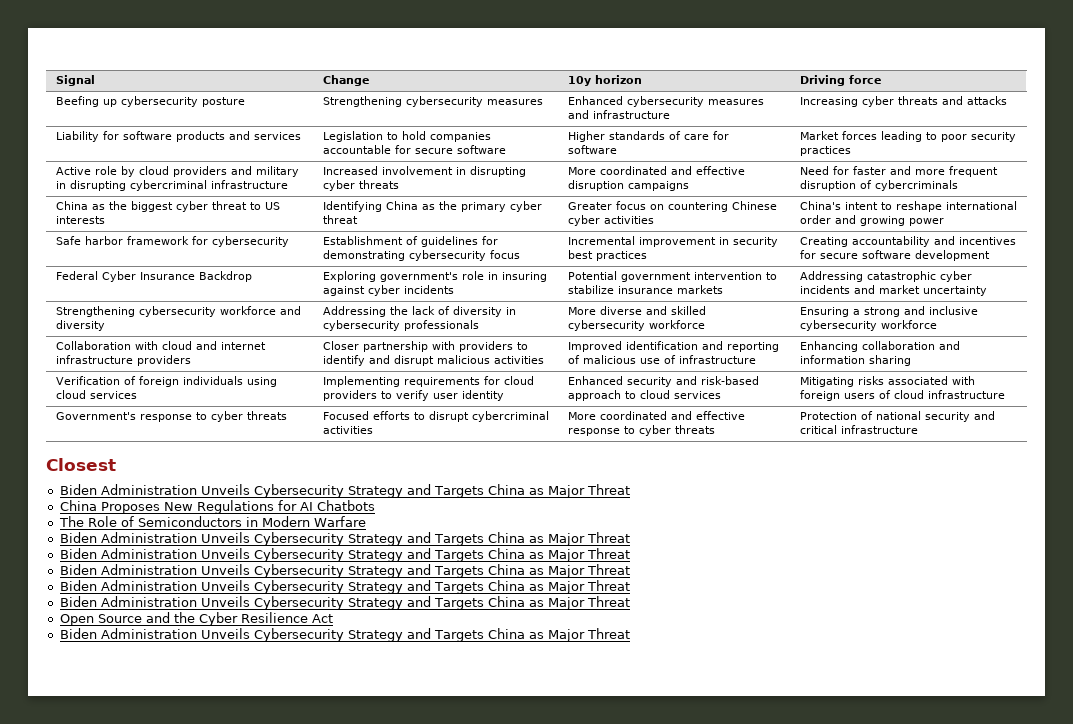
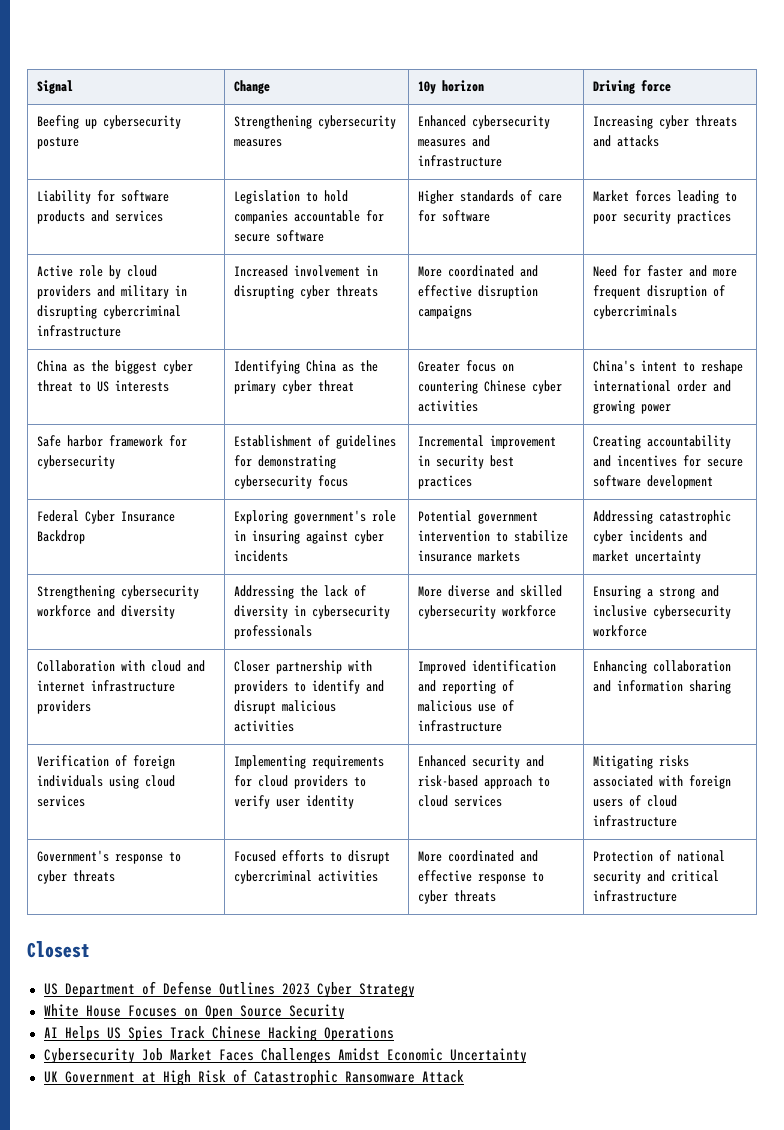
  Closest
- Biden Administration Unveils Cybersecurity Strategy and Targets China as Major Threat
- China Proposes New Regulations for AI Chatbots
- The Role of Semiconductors in Modern Warfare
- Biden Administration Unveils Cybersecurity Strategy and Targets China as Major Threat
- Biden Administration Unveils Cybersecurity Strategy and Targets China as Major Threat
- Biden Administration Unveils Cybersecurity Strategy and Targets China as Major Threat
- Biden Administration Unveils Cybersecurity Strategy and Targets China as Major Threat
- Biden Administration Unveils Cybersecurity Strategy and Targets China as Major Threat
- Open Source and the Cyber Resilience Act
- Biden Administration Unveils Cybersecurity Strategy and Targets China as Major Threat
+ US Department of Defense Outlines 2023 Cyber Strategy
+ White House Focuses on Open Source Security
+ AI Helps US Spies Track Chinese Hacking Operations
+ Cybersecurity Job Market Faces Challenges Amidst Economic Uncertainty
+ UK Government at High Risk of Catastrophic Ransomware Attack

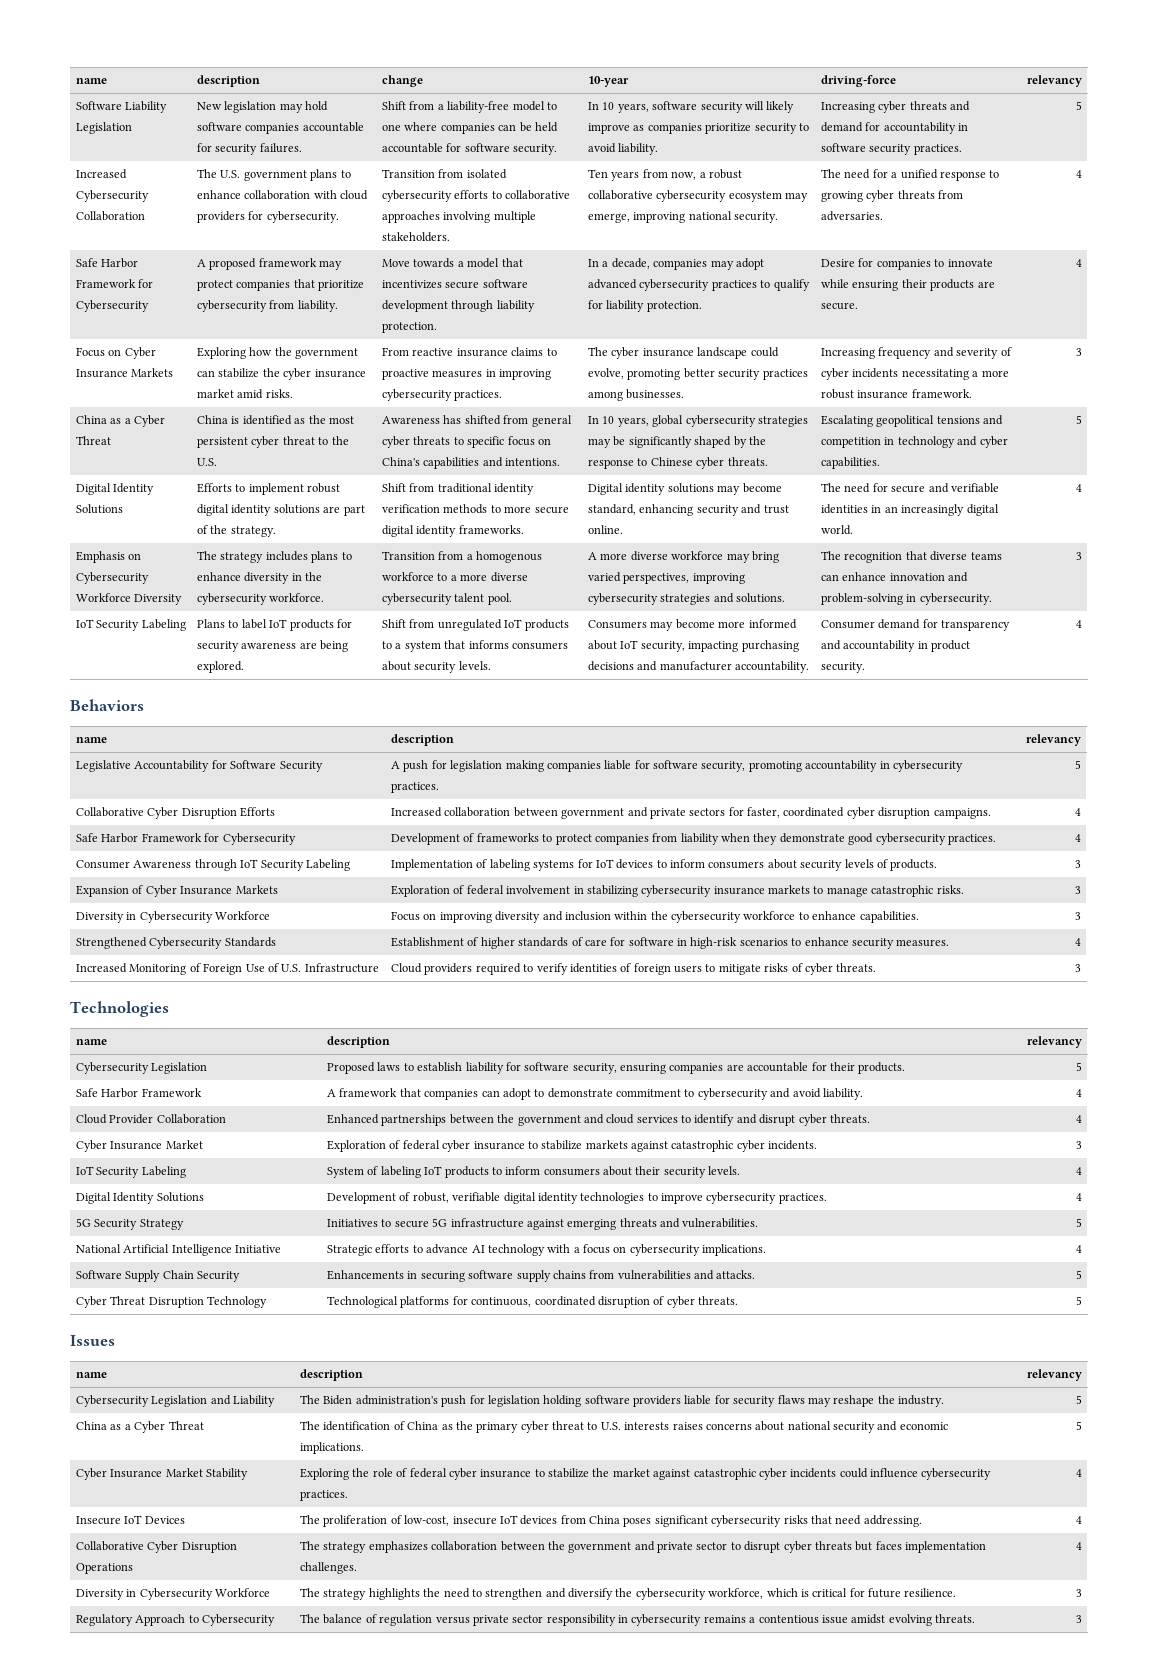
- Signal | Change | 10y horizon | Driving force
- Beefing up cybersecurity posture | Strengthening cybersecurity measures | Enhanced cybersecurity measures and infrastructure | Increasing cyber threats and attacks
- Liability for software products and services | Legislation to hold companies accountable for secure software | Higher standards of care for software | Market forces leading to poor security practices
- Active role by cloud providers and military in disrupting cybercriminal infrastructure | Increased involvement in disrupting cyber threats | More coordinated and effective disruption campaigns | Need for faster and more frequent disruption of cybercriminals
- China as the biggest cyber threat to US interests | Identifying China as the primary cyber threat | Greater focus on countering Chinese cyber activities | China's intent to reshape international order and growing power
- Safe harbor framework for cybersecurity | Establishment of guidelines for demonstrating cybersecurity focus | Incremental improvement in security best practices | Creating accountability and incentives for secure software development
- Federal Cyber Insurance Backdrop | Exploring government's role in insuring against cyber incidents | Potential government intervention to stabilize insurance markets | Addressing catastrophic cyber incidents and market uncertainty
- Strengthening cybersecurity workforce and diversity | Addressing the lack of diversity in cybersecurity professionals | More diverse and skilled cybersecurity workforce | Ensuring a strong and inclusive cybersecurity workforce
- Collaboration with cloud and internet infrastructure providers | Closer partnership with providers to identify and disrupt malicious activities | Improved identification and reporting of malicious use of infrastructure | Enhancing collaboration and information sharing
- Verification of foreign individuals using cloud services | Implementing requirements for cloud providers to verify user identity | Enhanced security and risk-based approach to cloud services | Mitigating risks associated with foreign users of cloud infrastructure
- Government's response to cyber threats | Focused efforts to disrupt cybercriminal activities | More coordinated and effective response to cyber threats | Protection of national security and critical infrastructure
- Closest
- US Department of Defense Outlines 2023 Cyber Strategy
- White House Focuses on Open Source Security
- AI Helps US Spies Track Chinese Hacking Operations
- Cybersecurity Job Market Faces Challenges Amidst Economic Uncertainty
- UK Government at High Risk of Catastrophic Ransomware Attack
+ name | description | change | 10-year | driving-force | relevancy
+ Software Liability Legislation | New legislation may hold software companies accountable for security failures. | Shift from a liability-free model to one where companies can be held accountable for software security. | In 10 years, software security will likely improve as companies prioritize security to avoid liability. | Increasing cyber threats and demand for accountability in software security practices. | 5
+ Increased Cybersecurity Collaboration | The U.S. government plans to enhance collaboration with cloud providers for cybersecurity. | Transition from isolated cybersecurity efforts to collaborative approaches involving multiple stakeholders. | Ten years from now, a robust collaborative cybersecurity ecosystem may emerge, improving national security. | The need for a unified response to growing cyber threats from adversaries. | 4
+ Safe Harbor Framework for Cybersecurity | A proposed framework may protect companies that prioritize cybersecurity from liability. | Move towards a model that incentivizes secure software development through liability protection. | In a decade, companies may adopt advanced cybersecurity practices to qualify for liability protection. | Desire for companies to innovate while ensuring their products are secure. | 4
+ Focus on Cyber Insurance Markets | Exploring how the government can stabilize the cyber insurance market amid risks. | From reactive insurance claims to proactive measures in improving cybersecurity practices. | The cyber insurance landscape could evolve, promoting better security practices among businesses. | Increasing frequency and severity of cyber incidents necessitating a more robust insurance framework. | 3
+ China as a Cyber Threat | China is identified as the most persistent cyber threat to the U.S. | Awareness has shifted from general cyber threats to specific focus on China's capabilities and intentions. | In 10 years, global cybersecurity strategies may be significantly shaped by the response to Chinese cyber threats. | Escalating geopolitical tensions and competition in technology and cyber capabilities. | 5
+ Digital Identity Solutions | Efforts to implement robust digital identity solutions are part of the strategy. | Shift from traditional identity verification methods to more secure digital identity frameworks. | Digital identity solutions may become standard, enhancing security and trust online. | The need for secure and verifiable identities in an increasingly digital world. | 4
+ Emphasis on Cybersecurity Workforce Diversity | The strategy includes plans to enhance diversity in the cybersecurity workforce. | Transition from a homogenous workforce to a more diverse cybersecurity talent pool. | A more diverse workforce may bring varied perspectives, improving cybersecurity strategies and solutions. | The recognition that diverse teams can enhance innovation and problem-solving in cybersecurity. | 3
+ IoT Security Labeling | Plans to label IoT products for security awareness are being explored. | Shift from unregulated IoT products to a system that informs consumers about security levels. | Consumers may become more informed about IoT security, impacting purchasing decisions and manufacturer accountability. | Consumer demand for transparency and accountability in product security. | 4
+ Behaviors
+ name | description | relevancy
+ Legislative Accountability for Software Security | A push for legislation making companies liable for software security, promoting accountability in cybersecurity practices. | 5
+ Collaborative Cyber Disruption Efforts | Increased collaboration between government and private sectors for faster, coordinated cyber disruption campaigns. | 4
+ Safe Harbor Framework for Cybersecurity | Development of frameworks to protect companies from liability when they demonstrate good cybersecurity practices. | 4
+ Consumer Awareness through IoT Security Labeling | Implementation of labeling systems for IoT devices to inform consumers about security levels of products. | 3
+ Expansion of Cyber Insurance Markets | Exploration of federal involvement in stabilizing cybersecurity insurance markets to manage catastrophic risks. | 3
+ Diversity in Cybersecurity Workforce | Focus on improving diversity and inclusion within the cybersecurity workforce to enhance capabilities. | 3
+ Strengthened Cybersecurity Standards | Establishment of higher standards of care for software in high-risk scenarios to enhance security measures. | 4
+ Increased Monitoring of Foreign Use of U.S. Infrastructure | Cloud providers required to verify identities of foreign users to mitigate risks of cyber threats. | 3
+ Technologies
+ name | description | relevancy
+ Cybersecurity Legislation | Proposed laws to establish liability for software security, ensuring companies are accountable for their products. | 5
+ Safe Harbor Framework | A framework that companies can adopt to demonstrate commitment to cybersecurity and avoid liability. | 4
+ Cloud Provider Collaboration | Enhanced partnerships between the government and cloud services to identify and disrupt cyber threats. | 4
+ Cyber Insurance Market | Exploration of federal cyber insurance to stabilize markets against catastrophic cyber incidents. | 3
+ IoT Security Labeling | System of labeling IoT products to inform consumers about their security levels. | 4
+ Digital Identity Solutions | Development of robust, verifiable digital identity technologies to improve cybersecurity practices. | 4
+ 5G Security Strategy | Initiatives to secure 5G infrastructure against emerging threats and vulnerabilities. | 5
+ National Artificial Intelligence Initiative | Strategic efforts to advance AI technology with a focus on cybersecurity implications. | 4
+ Software Supply Chain Security | Enhancements in securing software supply chains from vulnerabilities and attacks. | 5
+ Cyber Threat Disruption Technology | Technological platforms for continuous, coordinated disruption of cyber threats. | 5
+ Issues
+ name | description | relevancy
+ Cybersecurity Legislation and Liability | The Biden administration's push for legislation holding software providers liable for security flaws may reshape the industry. | 5
+ China as a Cyber Threat | The identification of China as the primary cyber threat to U.S. interests raises concerns about national security and economic implications. | 5
+ Cyber Insurance Market Stability | Exploring the role of federal cyber insurance to stabilize the market against catastrophic cyber incidents could influence cybersecurity practices. | 4
+ Insecure IoT Devices | The proliferation of low-cost, insecure IoT devices from China poses significant cybersecurity risks that need addressing. | 4
+ Collaborative Cyber Disruption Operations | The strategy emphasizes collaboration between the government and private sector to disrupt cyber threats but faces implementation challenges. | 4
+ Diversity in Cybersecurity Workforce | The strategy highlights the need to strengthen and diversify the cybersecurity workforce, which is critical for future resilience. | 3
+ Regulatory Approach to Cybersecurity | The balance of regulation versus private sector responsibility in cybersecurity remains a contentious issue amidst evolving threats. | 3

